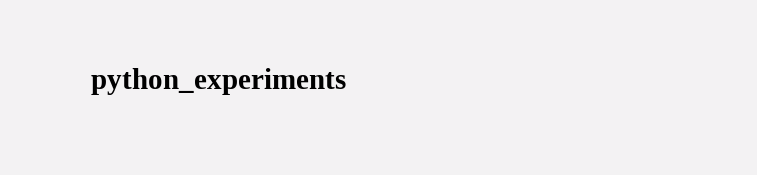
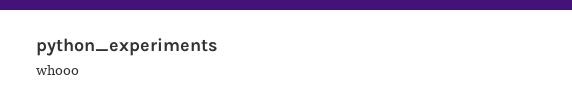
+ whooo

